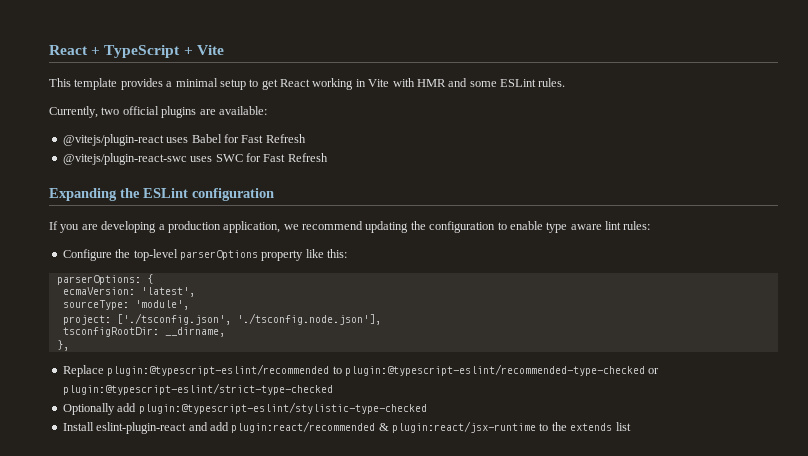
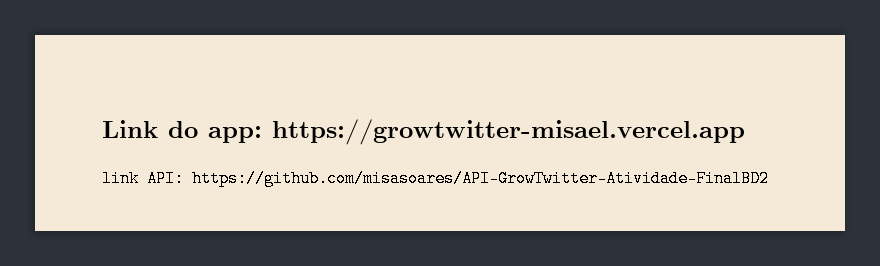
- React + TypeScript + Vite
- This template provides a minimal setup to get React working in Vite with HMR and some ESLint rules.
- Currently, two official plugins are available:
- @vitejs/plugin-react uses Babel for Fast Refresh
- @vitejs/plugin-react-swc uses SWC for Fast Refresh
- Expanding the ESLint configuration
- If you are developing a production application, we recommend updating the configuration to enable type aware lint rules:
- Configure the top-level parserOptions property like this:
- parserOptions: {
- ecmaVersion: 'latest',
- sourceType: 'module',
- project: ['./tsconfig.json', './tsconfig.node.json'],
- tsconfigRootDir: __dirname,
- },
- Replace plugin:@typescript-eslint/recommended to plugin:@typescript-eslint/recommended-type-checked or plugin:@typescript-eslint/strict-type-checked
- Optionally add plugin:@typescript-eslint/stylistic-type-checked
- Install eslint-plugin-react and add plugin:react/recommended & plugin:react/jsx-runtime to the extends list
+ Link do app: https://growtwitter-misael.vercel.app
+ link API: https://github.com/misasoares/API-GrowTwitter-Atividade-FinalBD2

